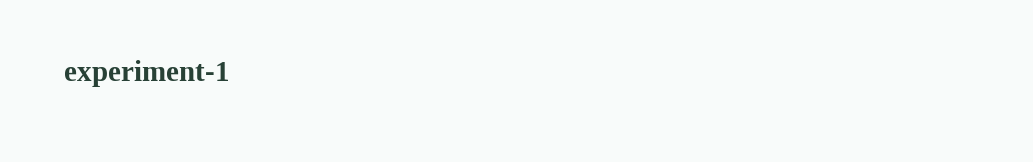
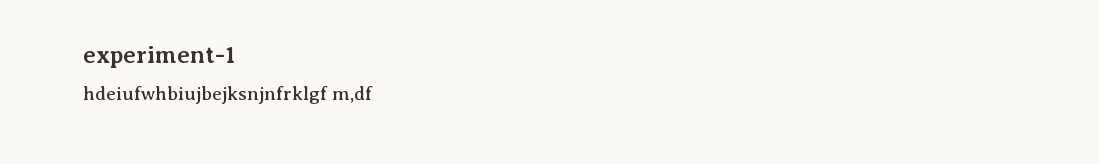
+ hdeiufwhbiujbejksnjnfrklgf m,df

